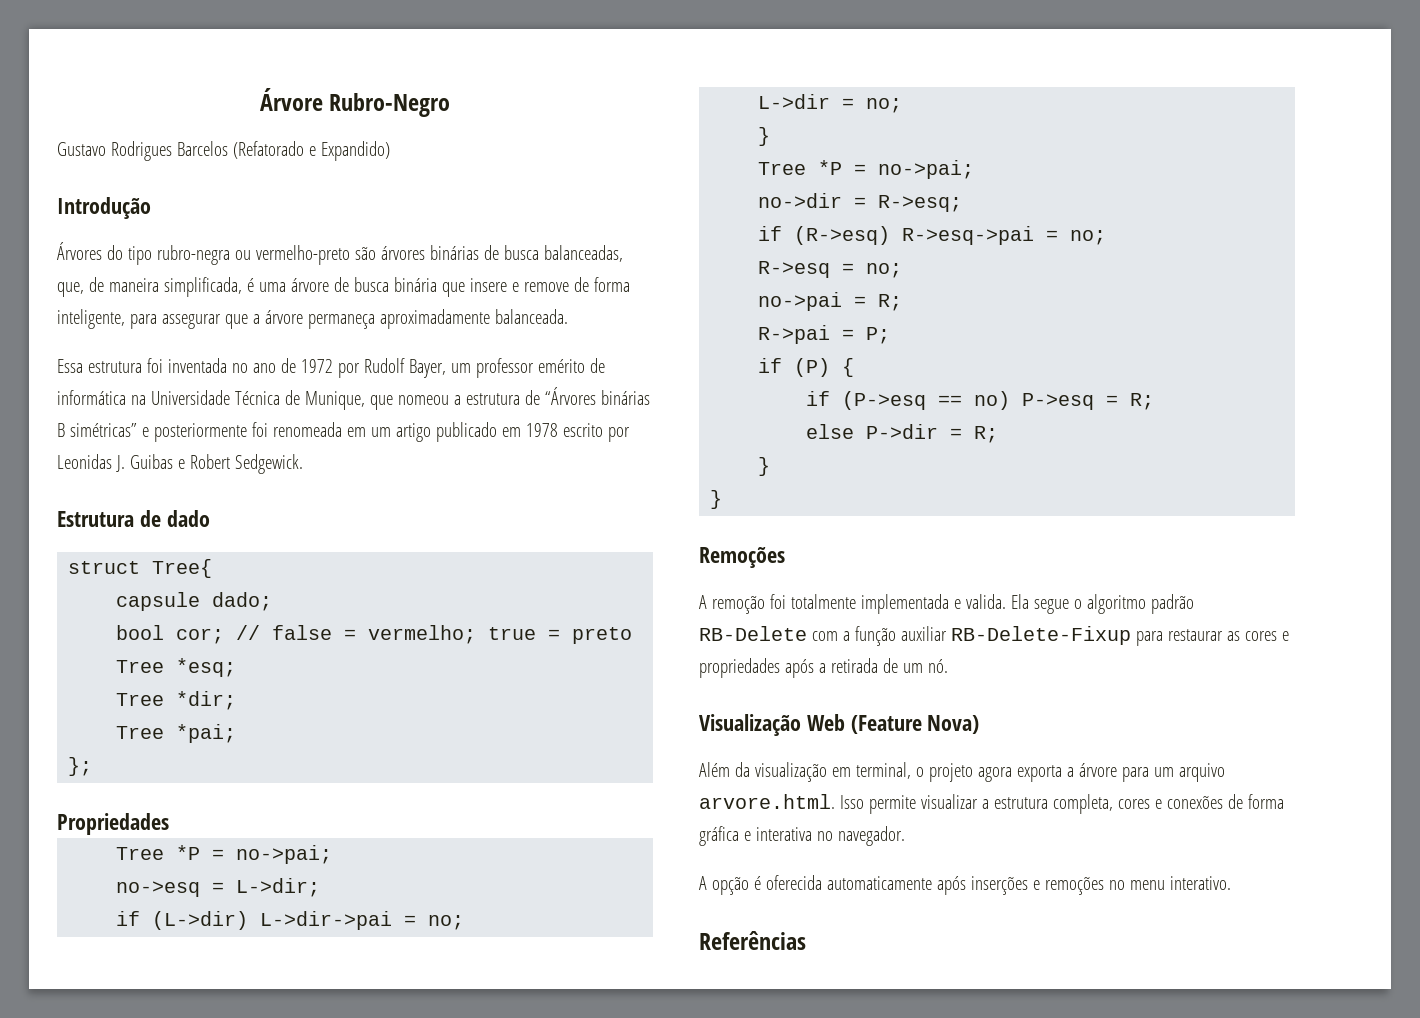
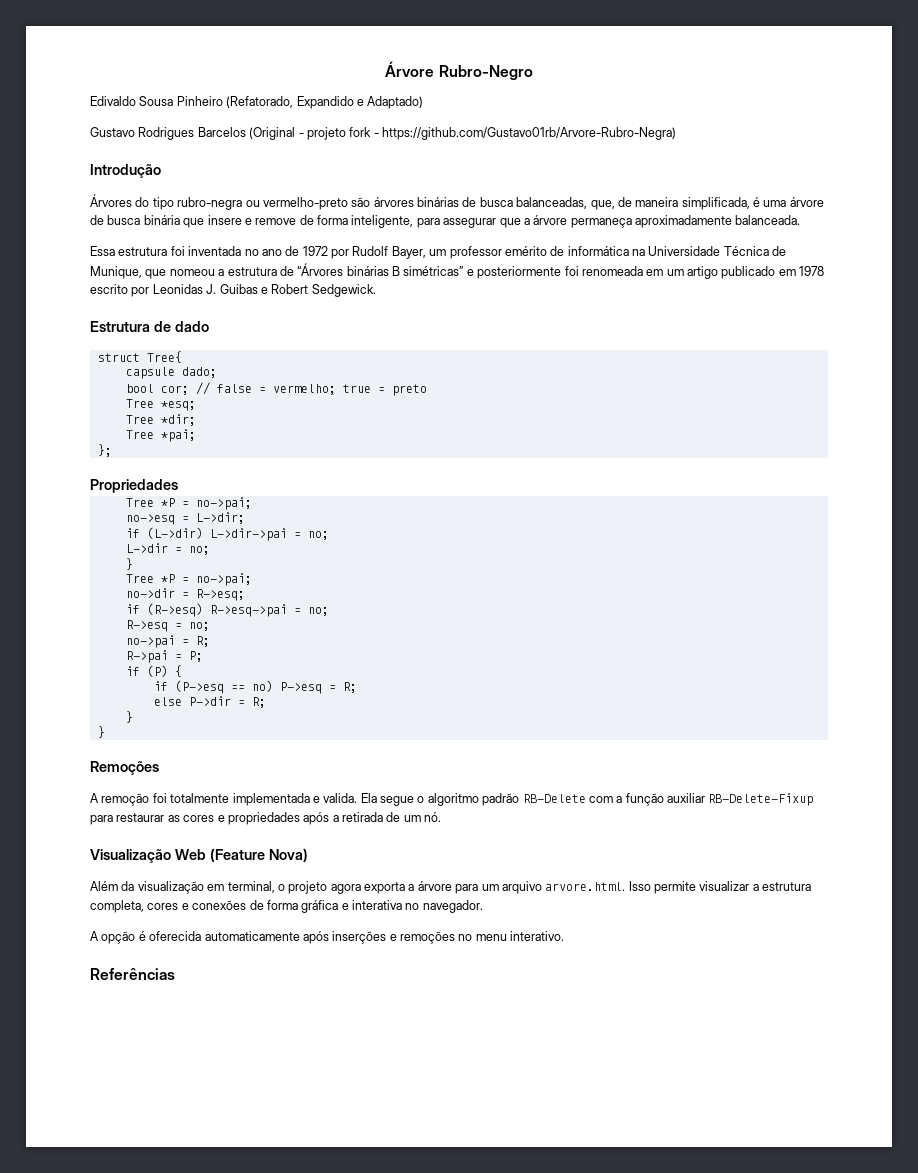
- Gustavo Rodrigues Barcelos (Refatorado e Expandido)
+ Edivaldo Sousa Pinheiro (Refatorado, Expandido e Adaptado)
+ Gustavo Rodrigues Barcelos (Original - projeto fork - https://github.com/Gustavo01rb/Arvore-Rubro-Negra)

